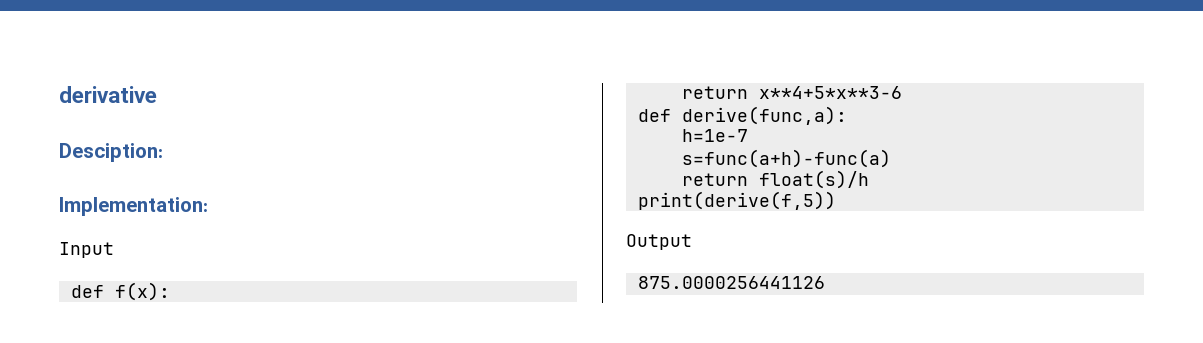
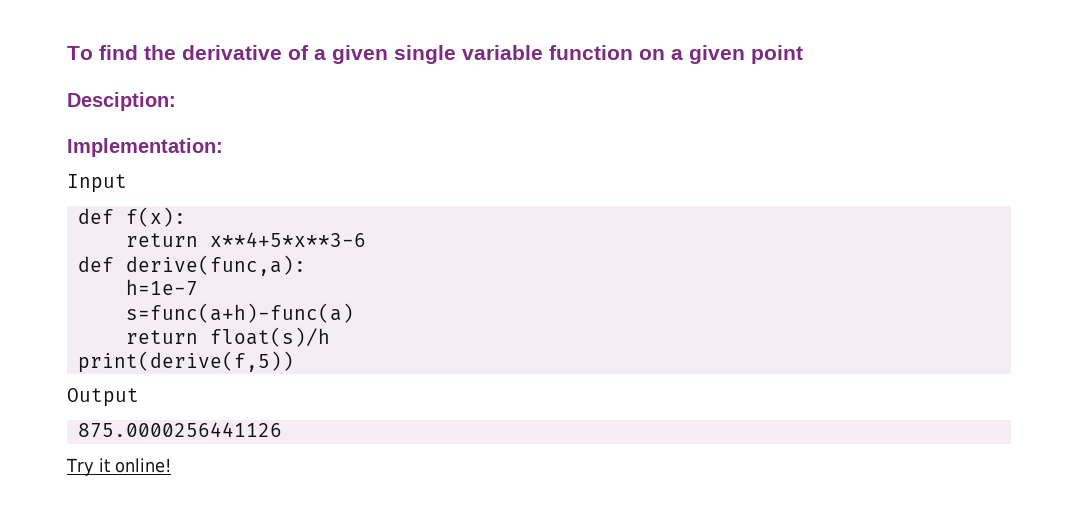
- derivative
+ To find the derivative of a given single variable function on a given point
+ Try it online!

